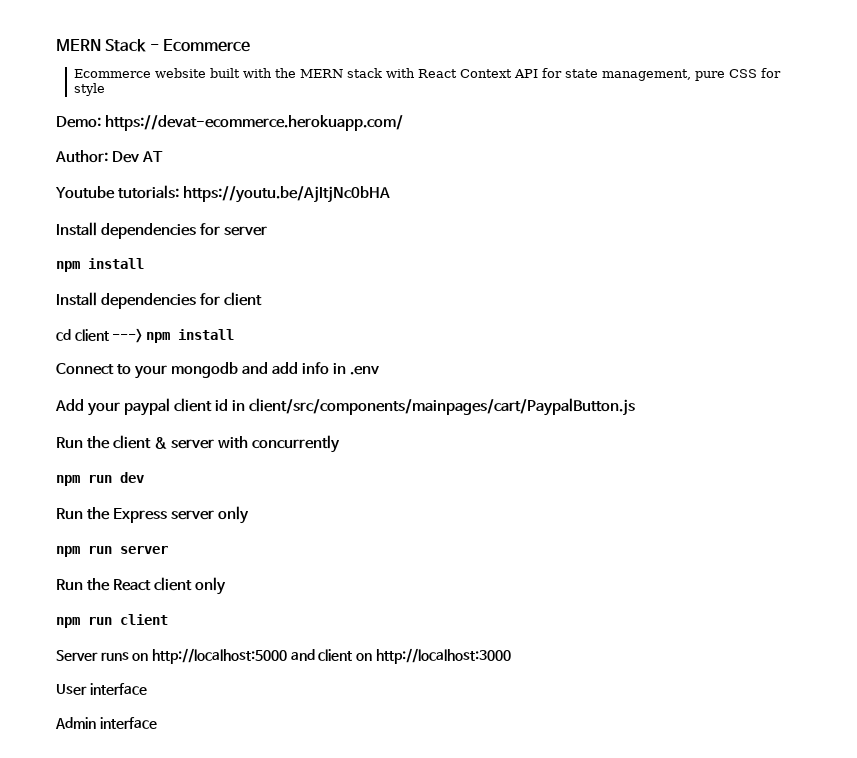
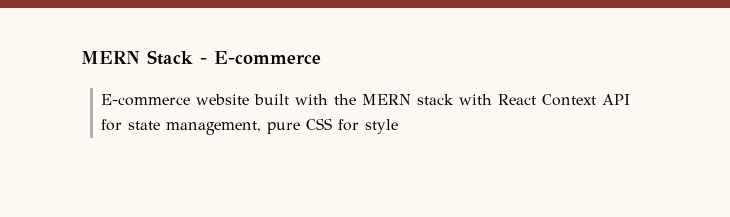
- MERN Stack - Ecommerce
- Ecommerce website built with the MERN stack with React Context API for state management, pure CSS for style
+ MERN Stack - E-commerce
+ E-commerce website built with the MERN stack with React Context API for state management, pure CSS for style
- Demo: https://devat-ecommerce.herokuapp.com/
- Author: Dev AT
- Youtube tutorials: https://youtu.be/AjItjNc0bHA
- Install dependencies for server
- npm install
- Install dependencies for client
- cd client ---> npm install
- Connect to your mongodb and add info in .env
- Add your paypal client id in client/src/components/mainpages/cart/PaypalButton.js
- Run the client & server with concurrently
- npm run dev
- Run the Express server only
- npm run server
- Run the React client only
- npm run client
- Server runs on http://localhost:5000 and client on http://localhost:3000
- User interface
- Admin interface

